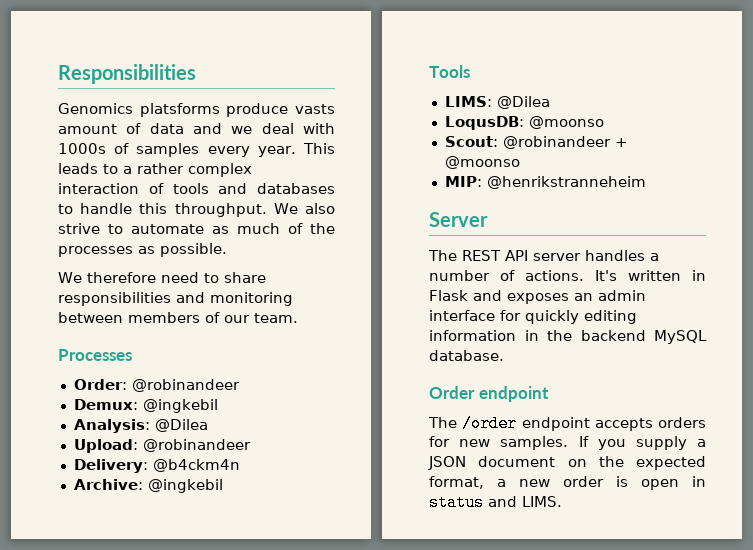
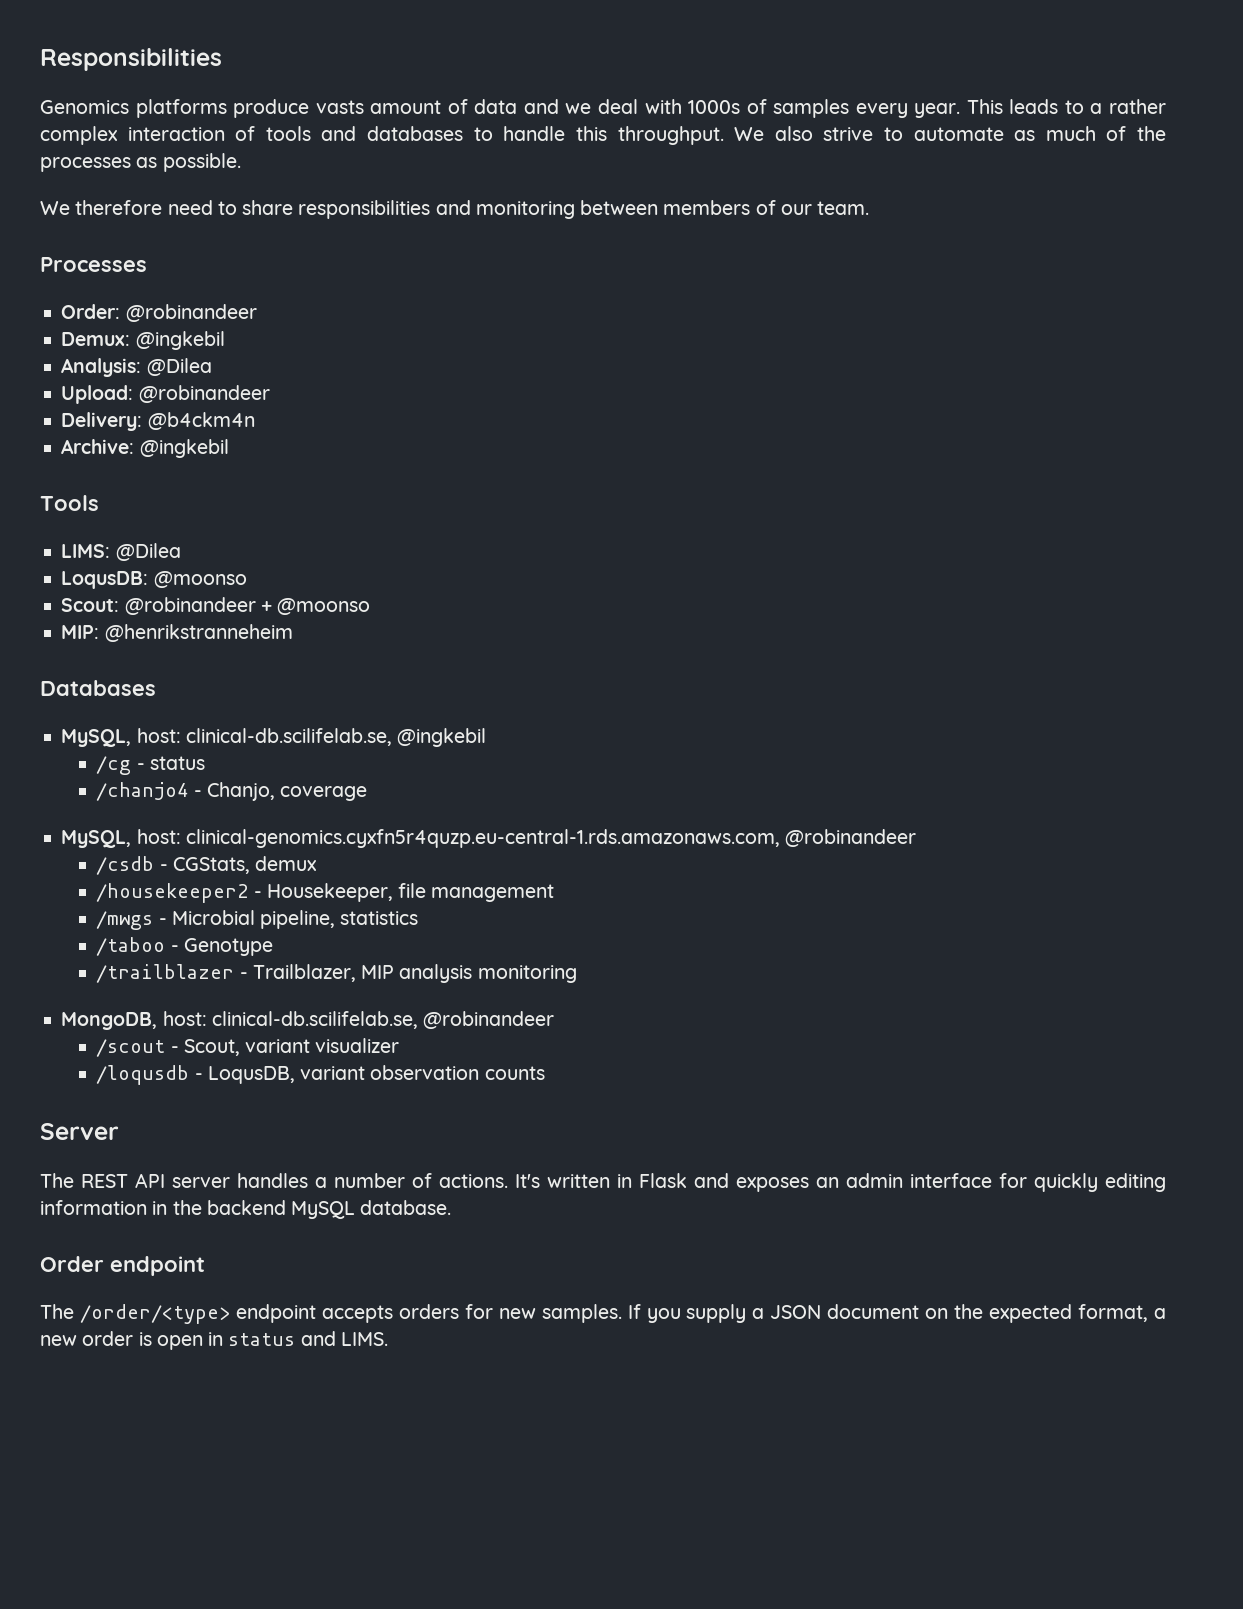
- Genomics platsforms produce vasts amount of data and we deal with 1000s of samples every year.
+ Genomics platforms produce vasts amount of data and we deal with 1000s of samples every year.
+ Databases
+ MySQL, host: clinical-db.scilifelab.se, @ingkebil
+ /cg - status
+ /chanjo4 - Chanjo, coverage
+ MySQL, host: clinical-genomics.cyxfn5r4quzp.eu-central-1.rds.amazonaws.com, @robinandeer
+ /csdb - CGStats, demux
+ /housekeeper2 - Housekeeper, file management
+ /mwgs - Microbial pipeline, statistics
+ /taboo - Genotype
+ /trailblazer - Trailblazer, MIP analysis monitoring
+ MongoDB, host: clinical-db.scilifelab.se, @robinandeer
+ /scout - Scout, variant visualizer
+ /loqusdb - LoqusDB, variant observation counts
- The /order endpoint accepts orders for new samples.
+ The /order/<type> endpoint accepts orders for new samples.

